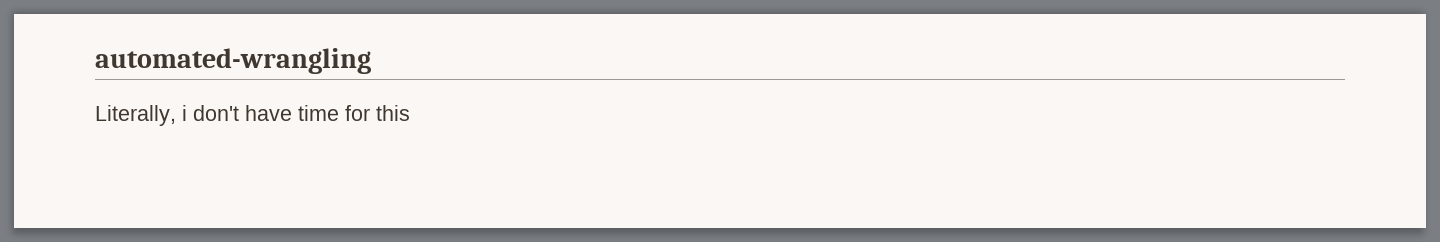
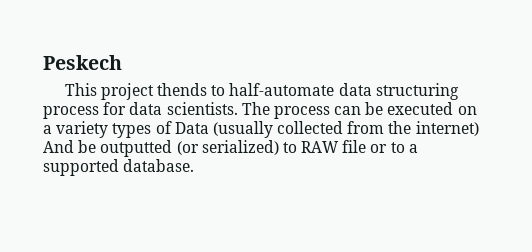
- automated-wrangling
- Literally, i don't have time for this
+ Peskech
+ This project thends to half-automate data structuring process for data scientists. The process can be executed on a variety types of Data (usually collected from the internet) And be outputted (or serialized) to RAW file or to a supported database.

